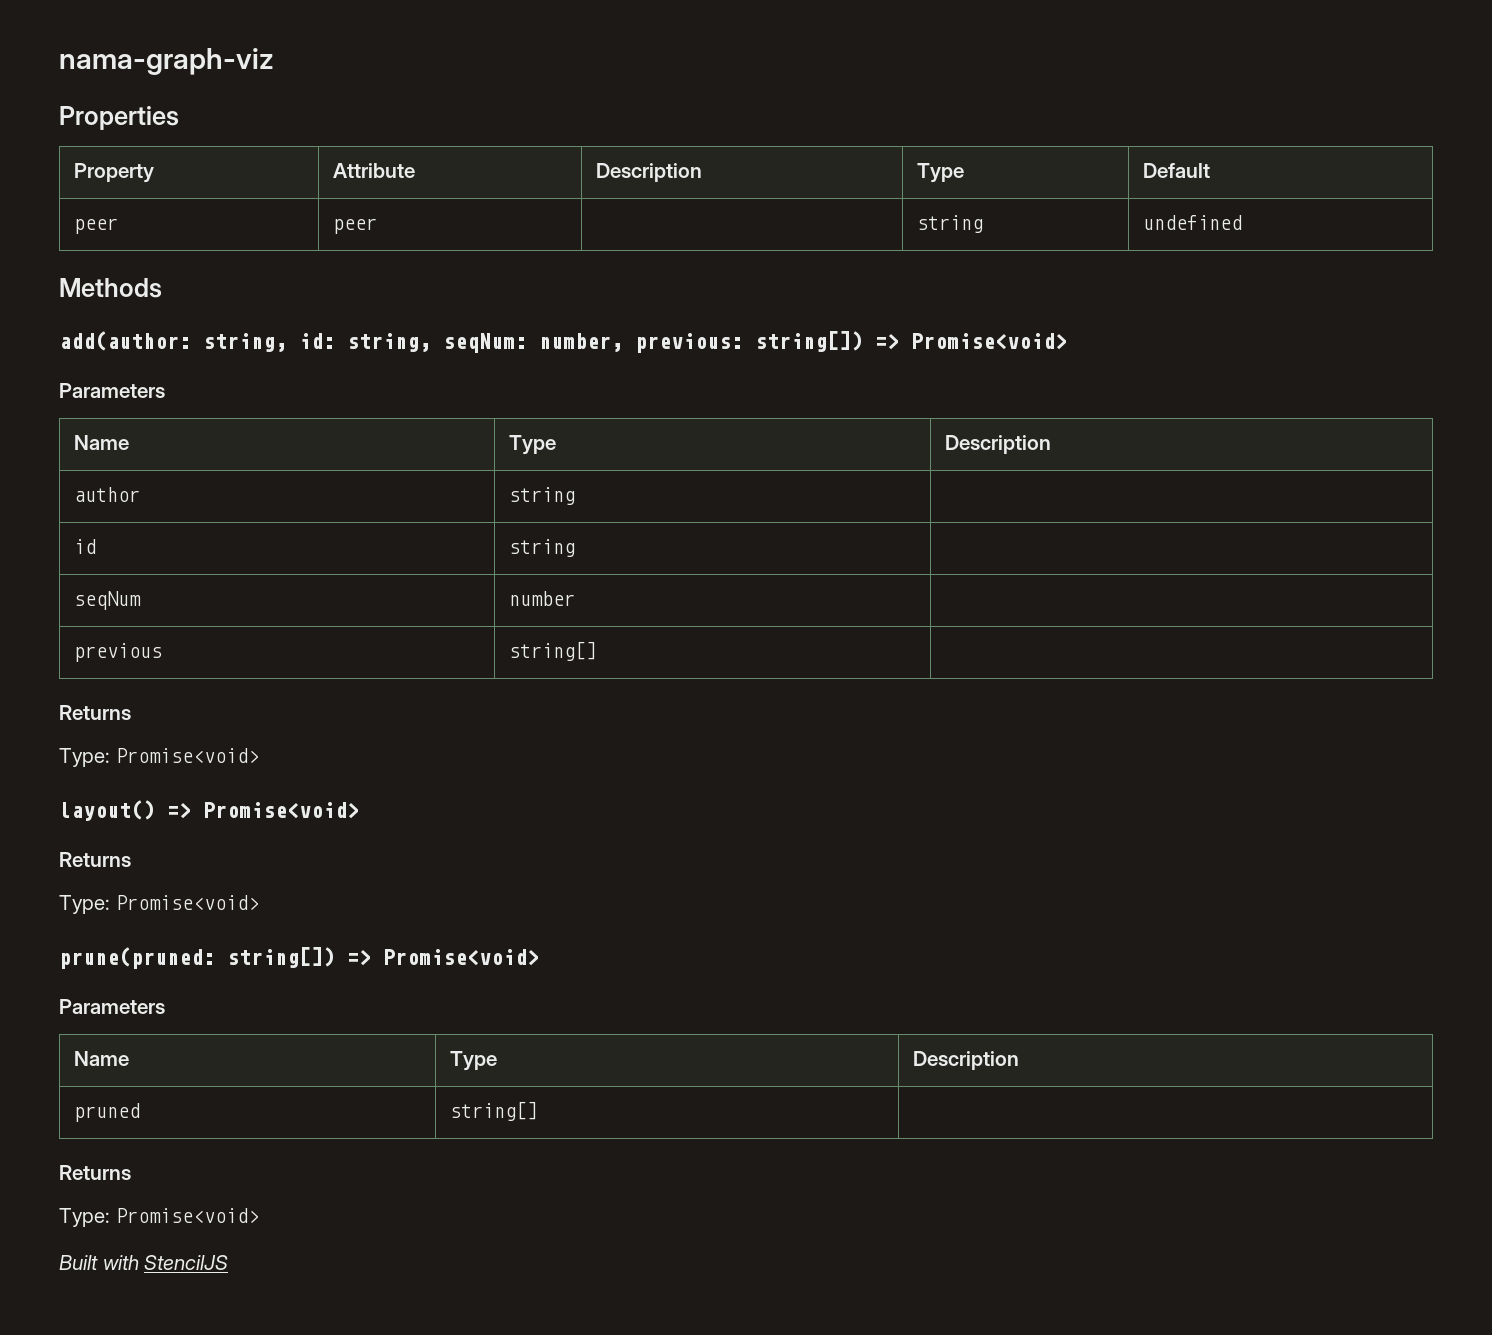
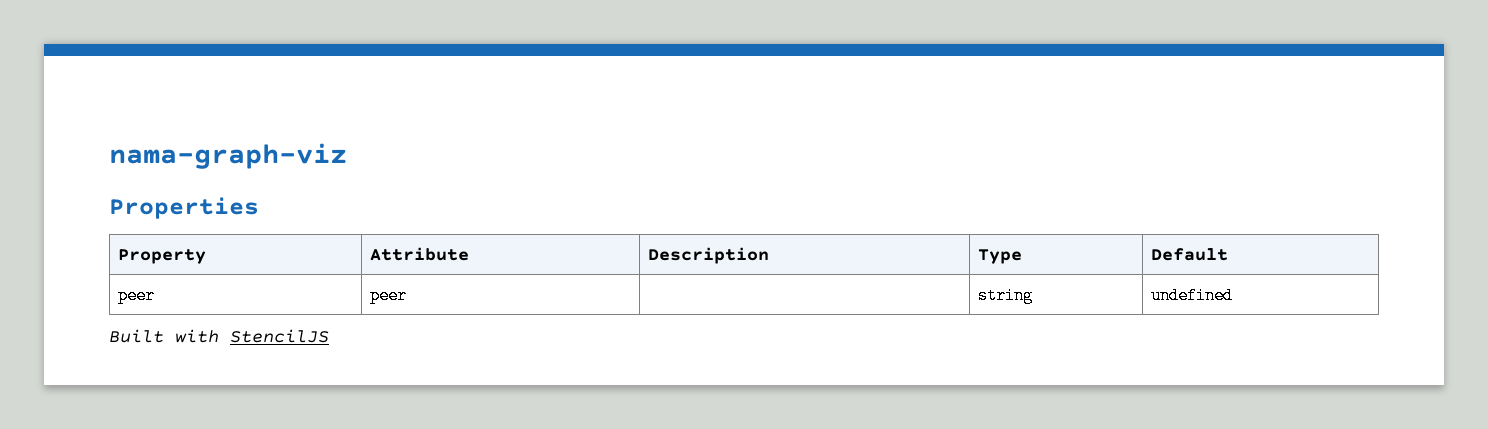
- Methods
- add(author: string, id: string, seqNum: number, previous: string[]) => Promise<void>
- Parameters
- Name | Type | Description
- author | string |
- id | string |
- seqNum | number |
- previous | string[] |
- Returns
- Type: Promise<void>
- layout() => Promise<void>
- Returns
- Type: Promise<void>
- prune(pruned: string[]) => Promise<void>
- Parameters
- Name | Type | Description
- pruned | string[] |
- Returns
- Type: Promise<void>

